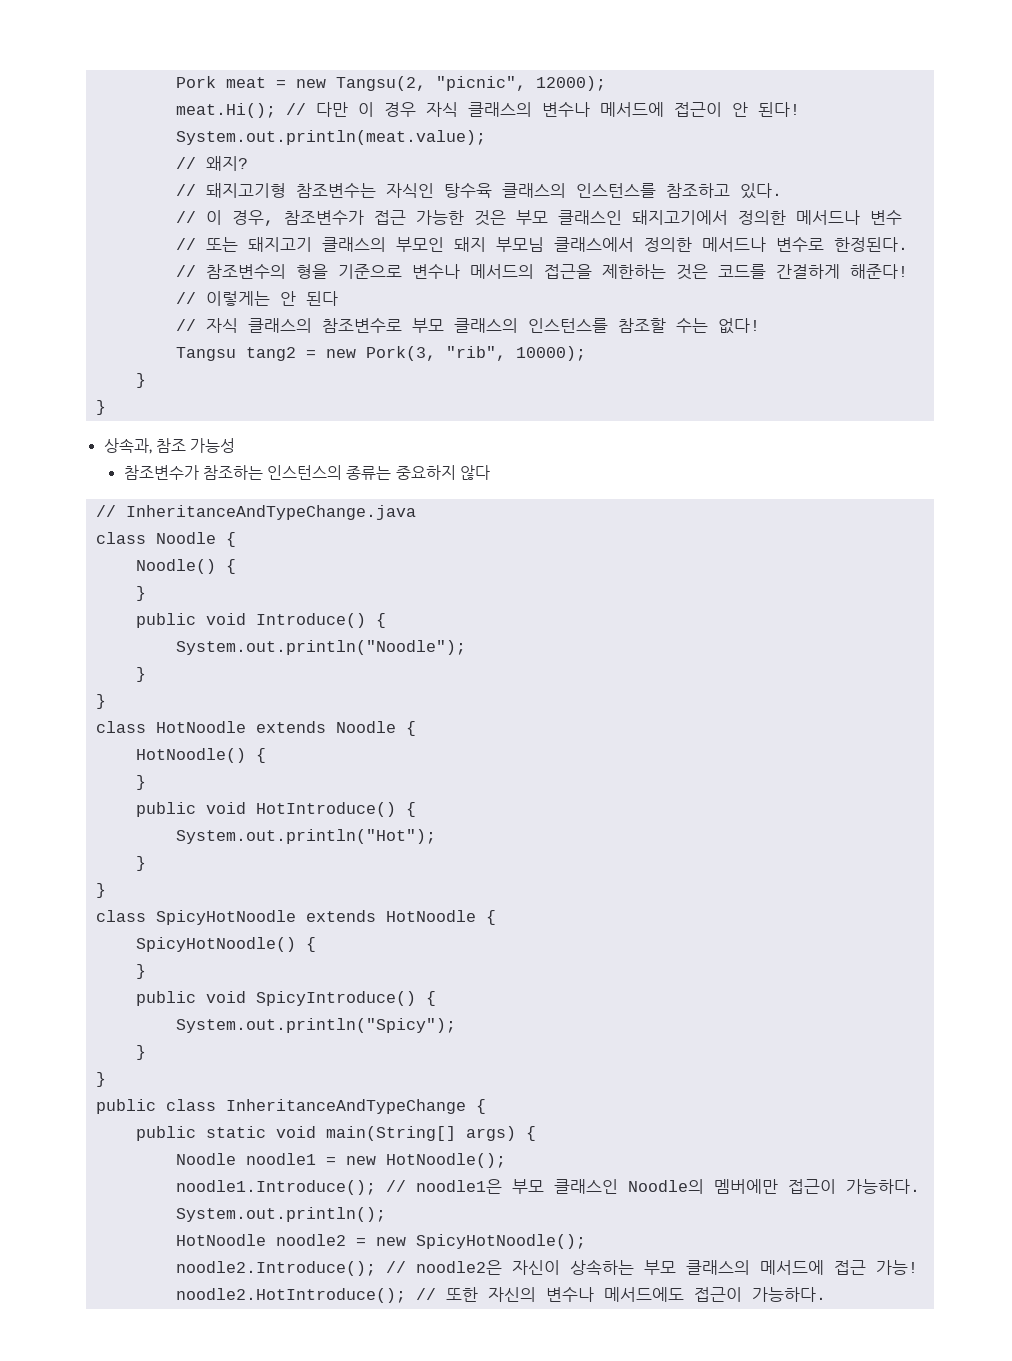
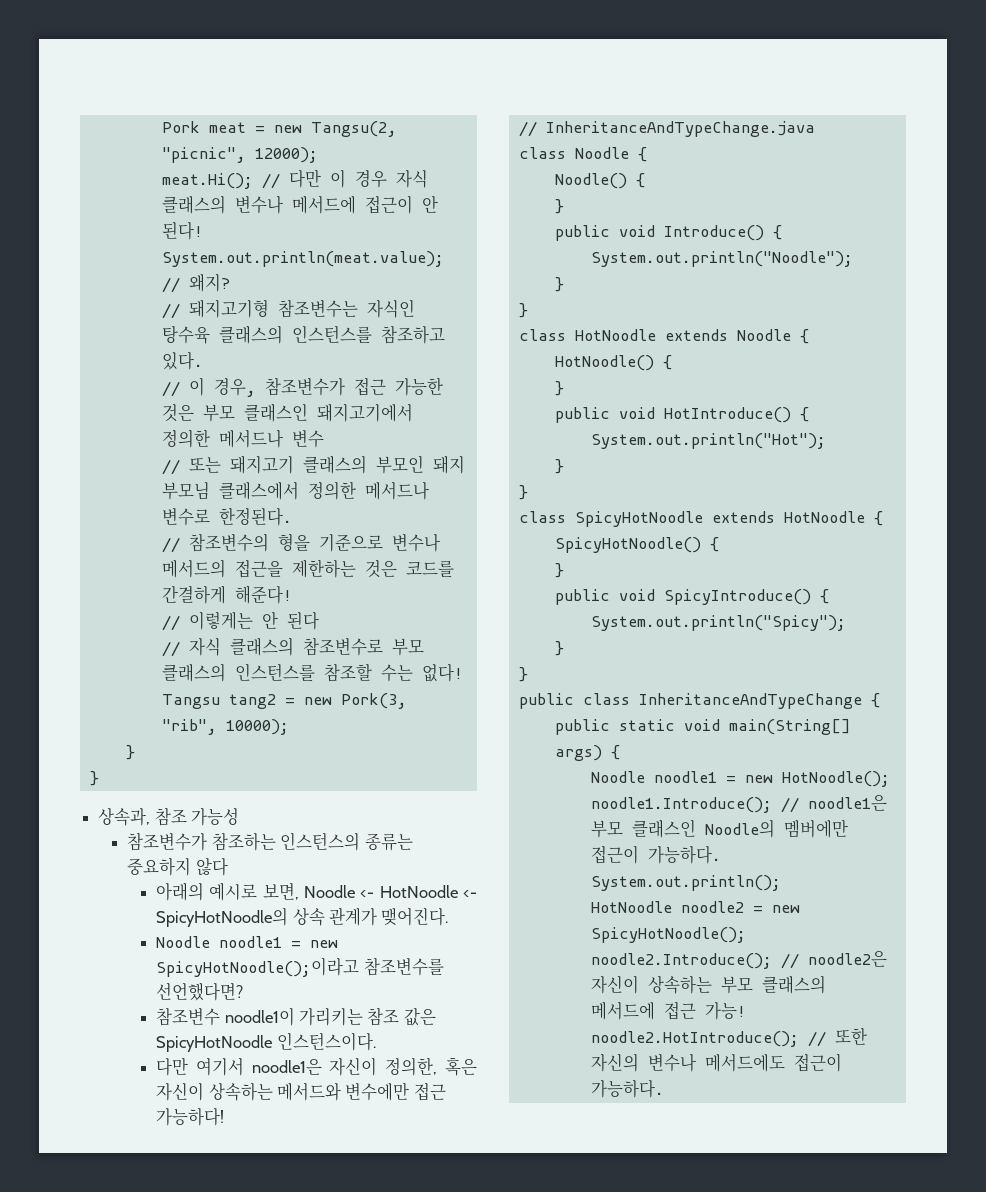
+ 아래의 예시로 보면, Noodle <- HotNoodle <- SpicyHotNoodle의 상속 관계가 맺어진다.
+ Noodle noodle1 = new SpicyHotNoodle();이라고 참조변수를 선언했다면?
+ 참조변수 noodle1이 가리키는 참조 값은 SpicyHotNoodle 인스턴스이다.
+ 다만 여기서 noodle1은 자신이 정의한, 혹은 자신이 상속하는 메서드와 변수에만 접근 가능하다!

